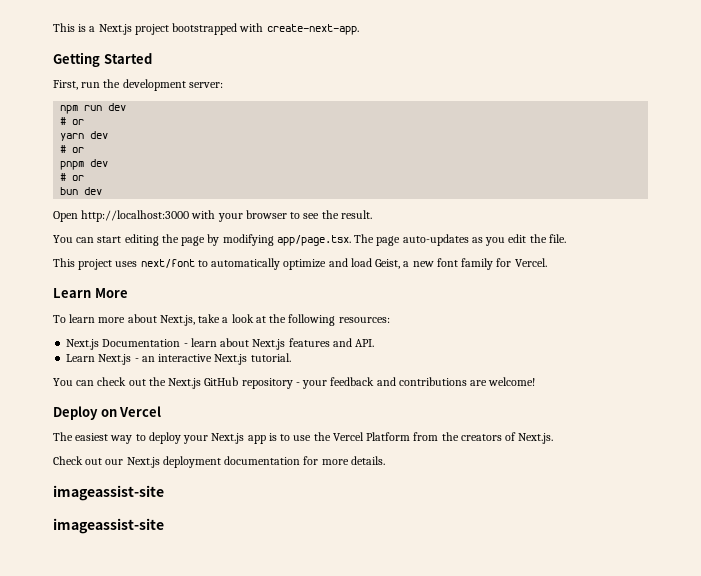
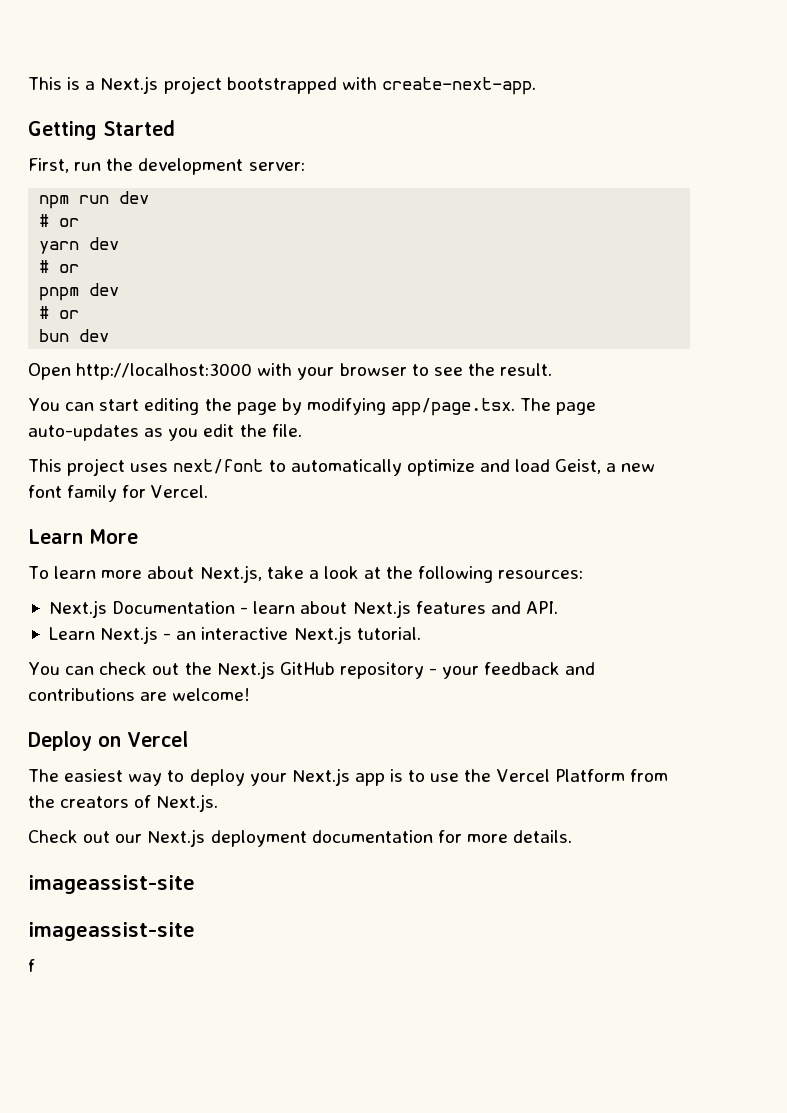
+ f

